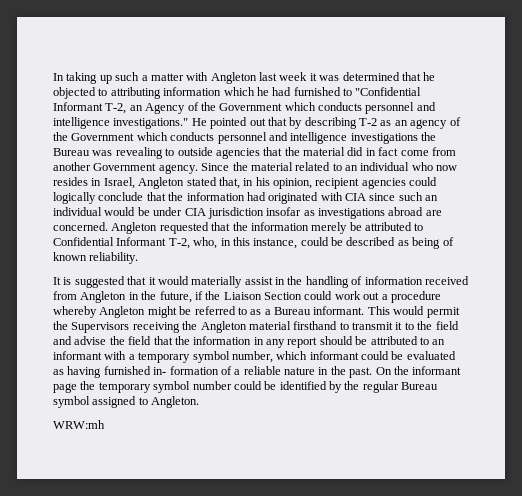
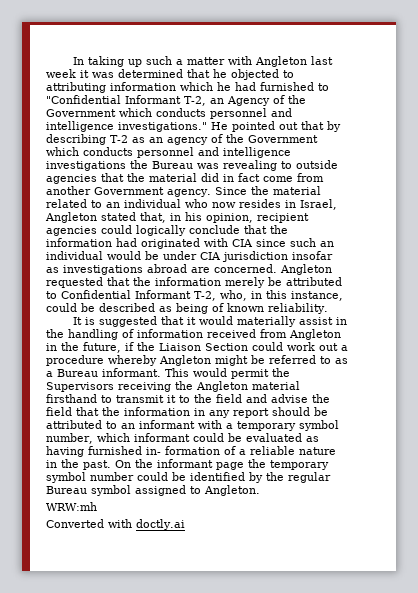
+ Converted with doctly.ai

